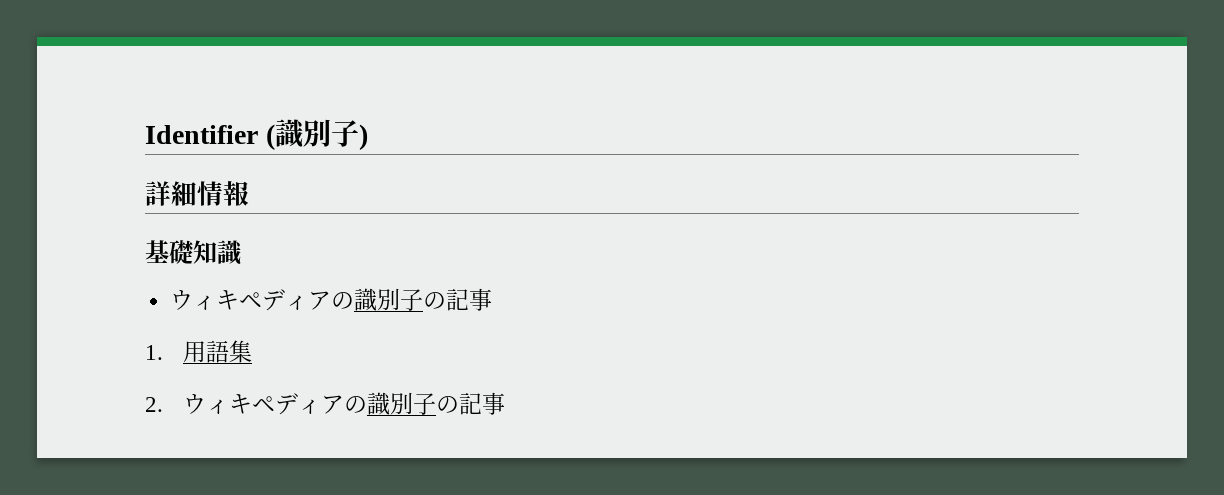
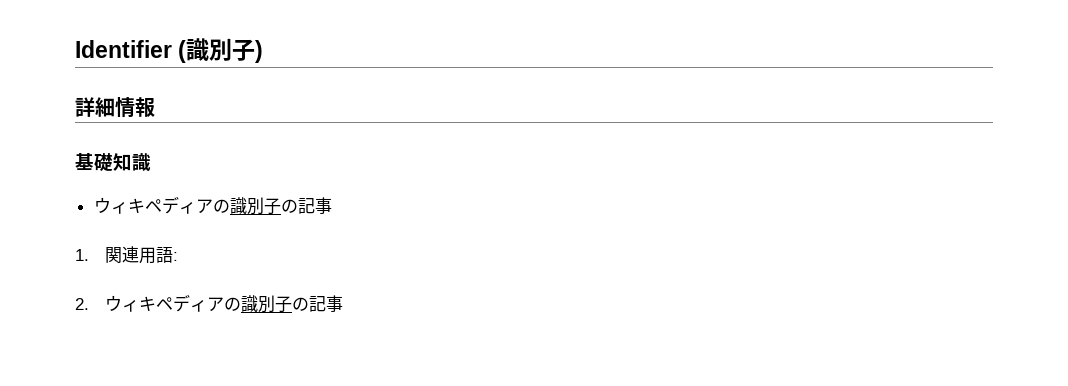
- 1.用語集
+ 1.関連用語:

